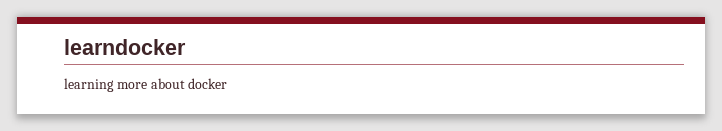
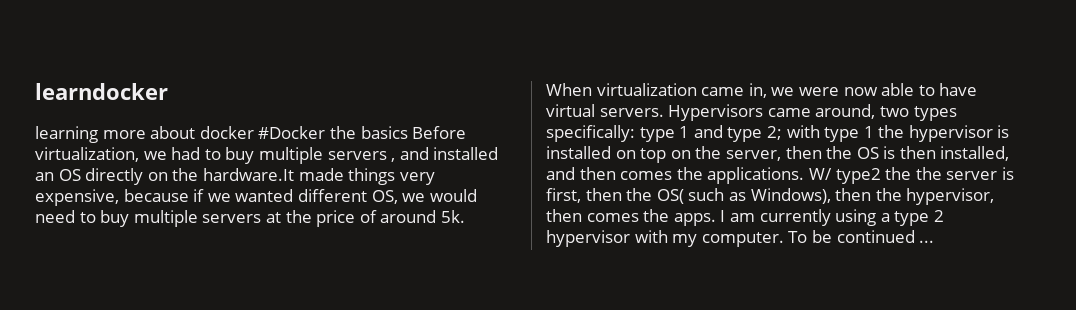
- learning more about docker
+ learning more about docker #Docker the basics Before virtualization, we had to buy multiple servers , and installed an OS directly on the hardware.It made things very expensive, because if we wanted different OS, we would need to buy multiple servers at the price of around 5k. When virtualization came in, we were now able to have virtual servers. Hypervisors came around, two types specifically: type 1 and type 2; with type 1 the hypervisor is installed on top on the server, then the OS is then installed, and then comes the applications. W/ type2 the the server is first, then the OS( such as Windows), then the hypervisor, then comes the apps. I am currently using a type 2 hypervisor with my computer. To be continued ...

